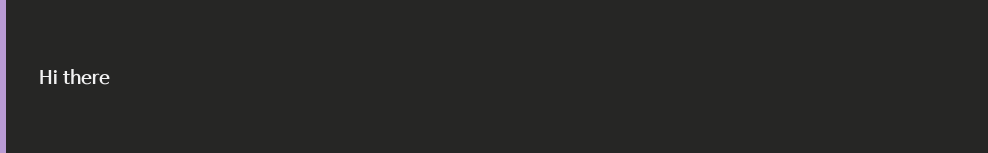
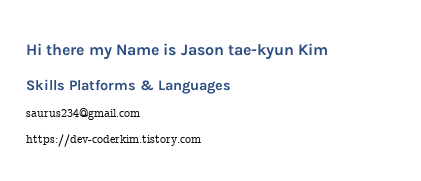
- Hi there
+ Hi there my Name is Jason tae-kyun Kim
+ Skills Platforms & Languages
+ saurus234@gmail.com
+ https://dev-coderkim.tistory.com

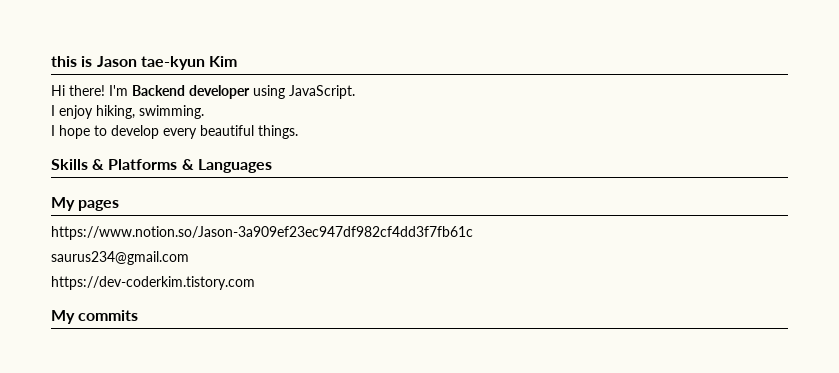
- Hi there my Name is Jason tae-kyun Kim
+ this is Jason tae-kyun Kim
+ Hi there! I'm Backend developer using JavaScript.
+ I enjoy hiking, swimming.
+ I hope to develop every beautiful things.
- Skills Platforms & Languages
+ Skills & Platforms & Languages
+ My pages
+ https://www.notion.so/Jason-3a909ef23ec947df982cf4dd3f7fb61c
+ My commits

